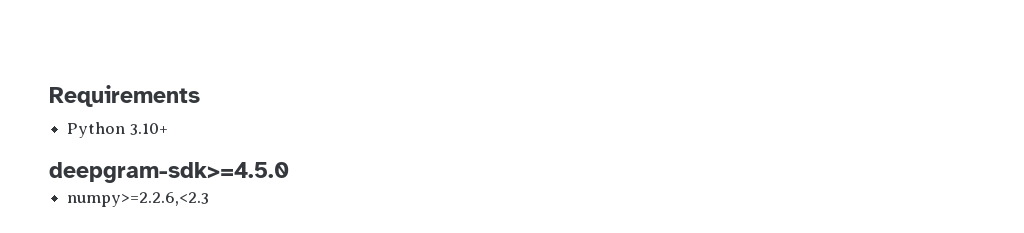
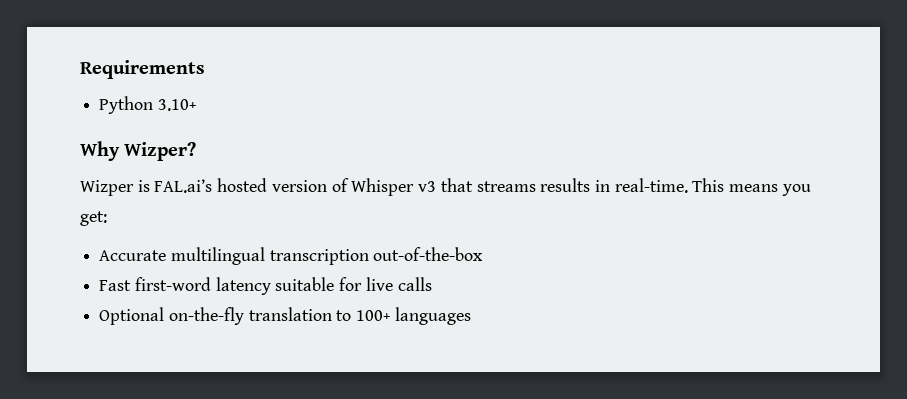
- deepgram-sdk>=4.5.0
- numpy>=2.2.6,<2.3
+ Why Wizper?
+ Wizper is FAL.ai’s hosted version of Whisper v3 that streams results in real-time. This means you get:
+ Accurate multilingual transcription out-of-the-box
+ Fast first-word latency suitable for live calls
+ Optional on-the-fly translation to 100+ languages

